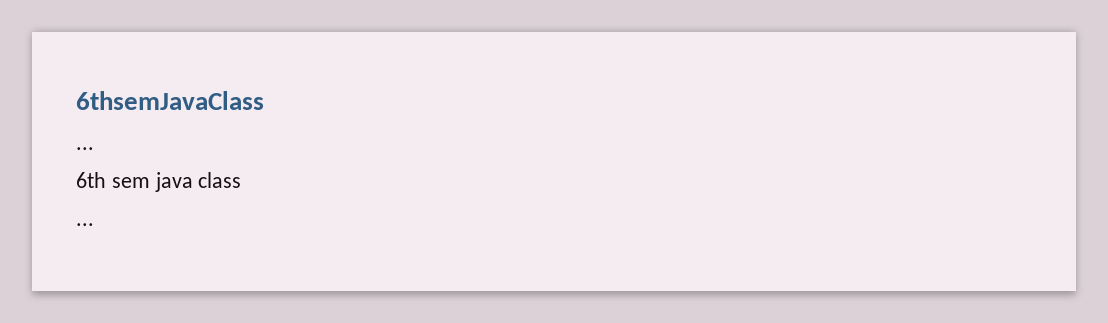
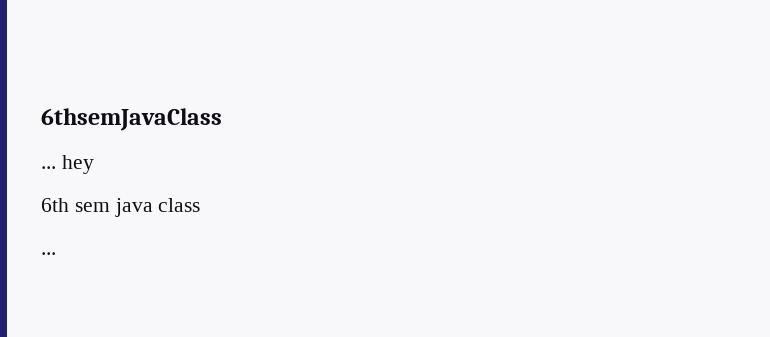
  6thsemJavaClass
- ...
+ ... hey

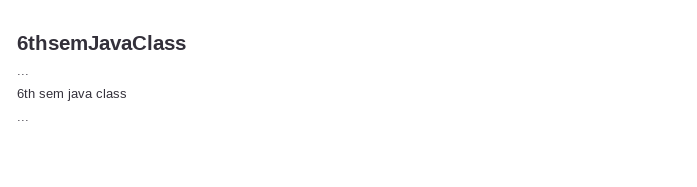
  6thsemJavaClass
- ... hey
+ ...

